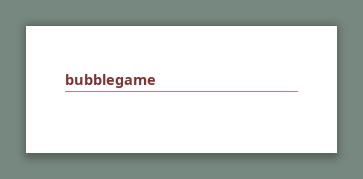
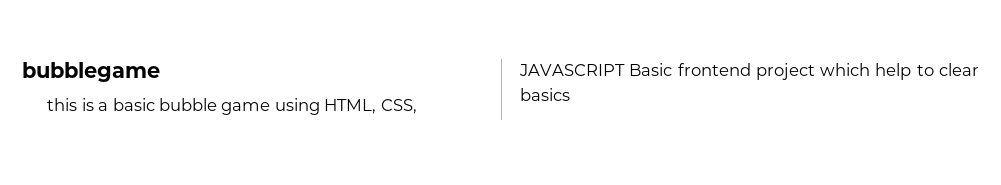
+ this is a basic bubble game using HTML, CSS, JAVASCRIPT Basic frontend project which help to clear basics

